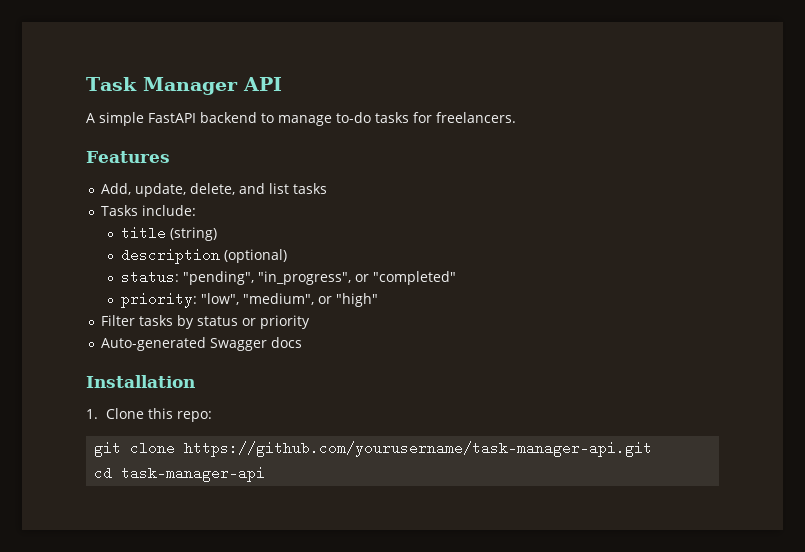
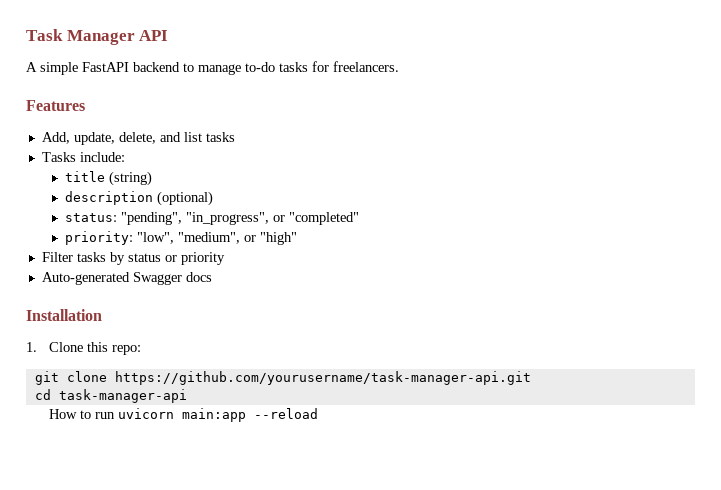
+ How to run uvicorn main:app --reload

